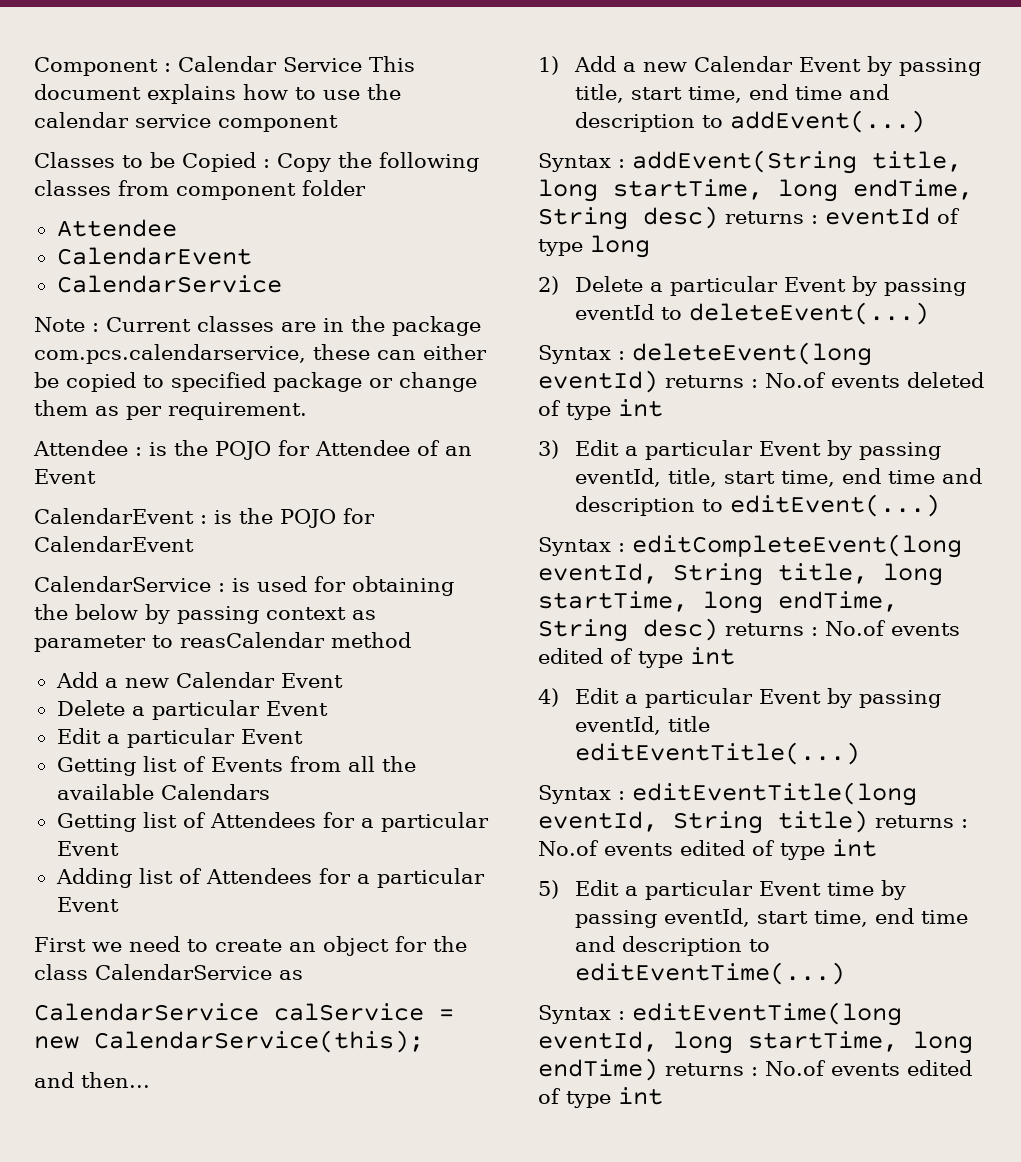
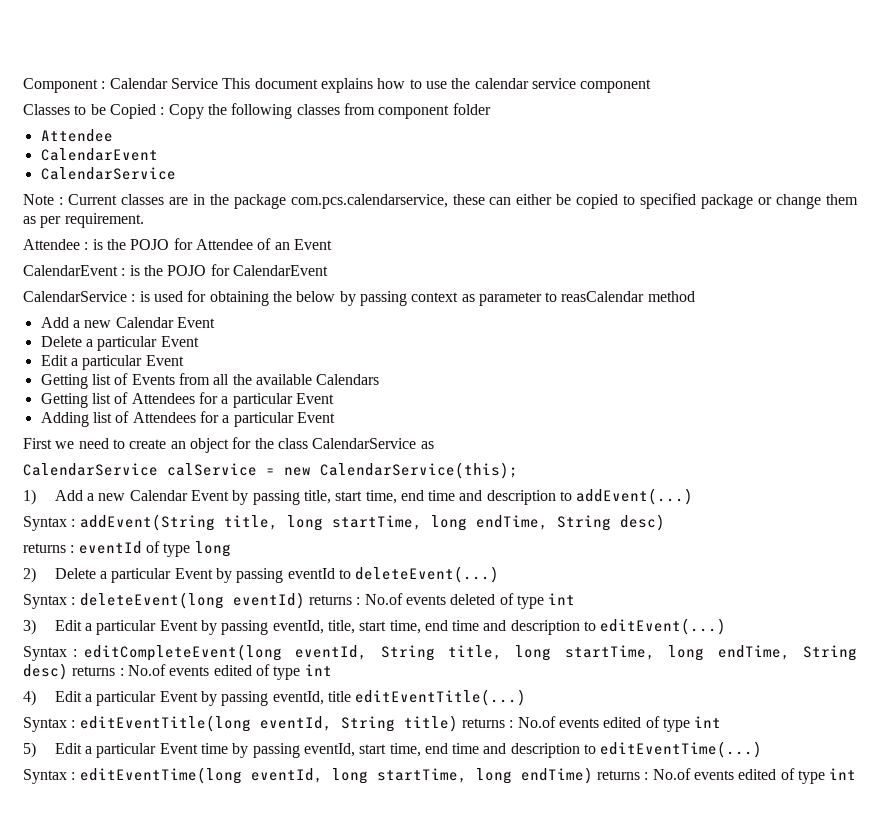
- and then...
- Syntax : addEvent(String title, long startTime, long endTime, String desc) returns : eventId of type long
+ Syntax : addEvent(String title, long startTime, long endTime, String desc)
+ returns : eventId of type long

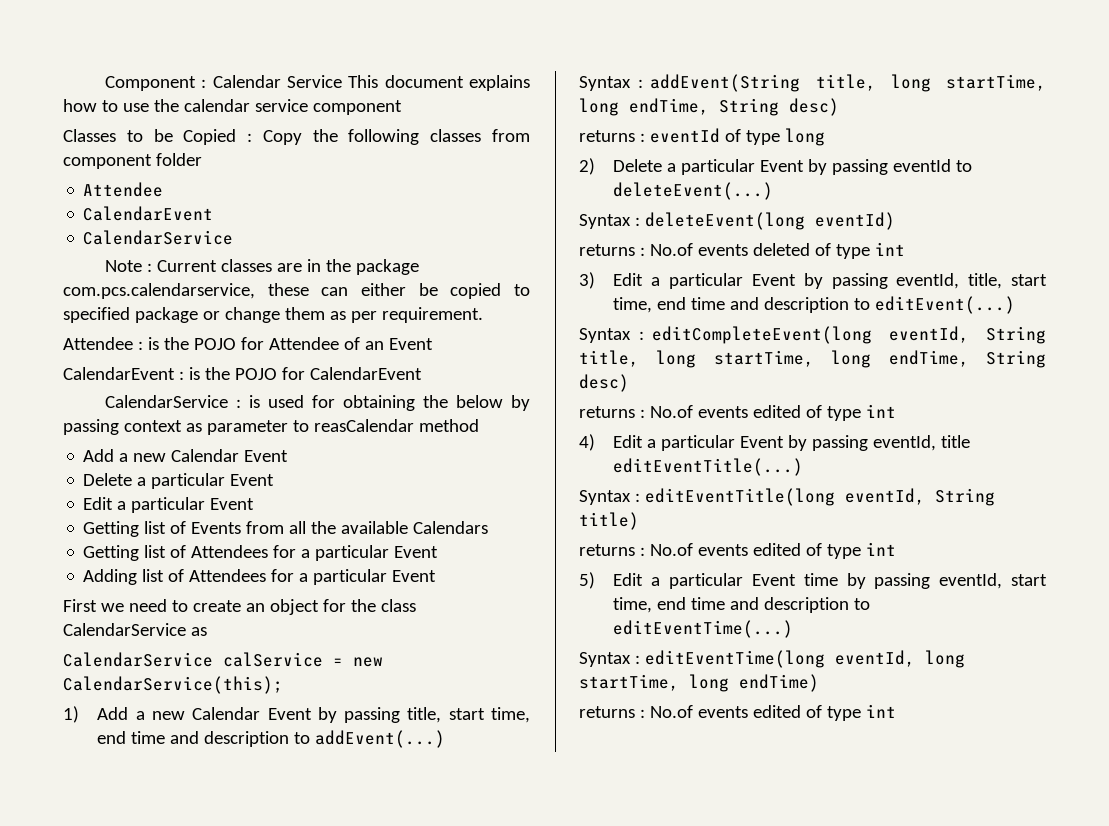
- Syntax : deleteEvent(long eventId) returns : No.of events deleted of type int
+ Syntax : deleteEvent(long eventId)
+ returns : No.of events deleted of type int
- Syntax : editCompleteEvent(long eventId, String title, long startTime, long endTime, String desc) returns : No.of events edited of type int
+ Syntax : editCompleteEvent(long eventId, String title, long startTime, long endTime, String desc)
+ returns : No.of events edited of type int
- Syntax : editEventTitle(long eventId, String title) returns : No.of events edited of type int
+ Syntax : editEventTitle(long eventId, String title)
+ returns : No.of events edited of type int
- Syntax : editEventTime(long eventId, long startTime, long endTime) returns : No.of events edited of type int
+ Syntax : editEventTime(long eventId, long startTime, long endTime)
+ returns : No.of events edited of type int

